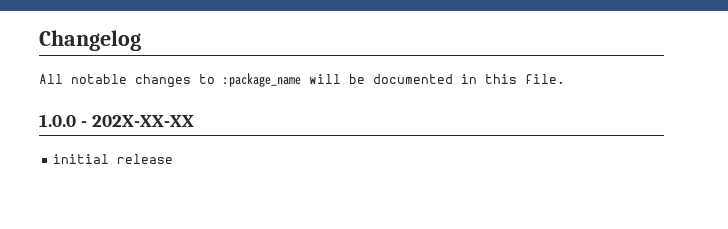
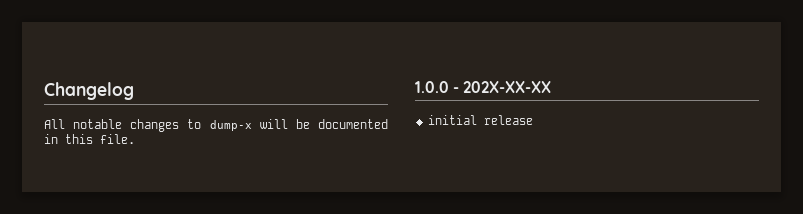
- All notable changes to :package_name will be documented in this file.
+ All notable changes to dump-x will be documented in this file.

